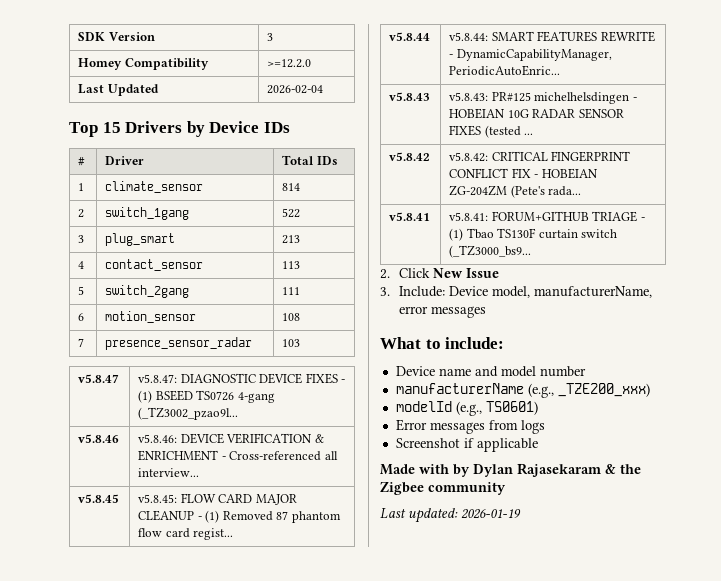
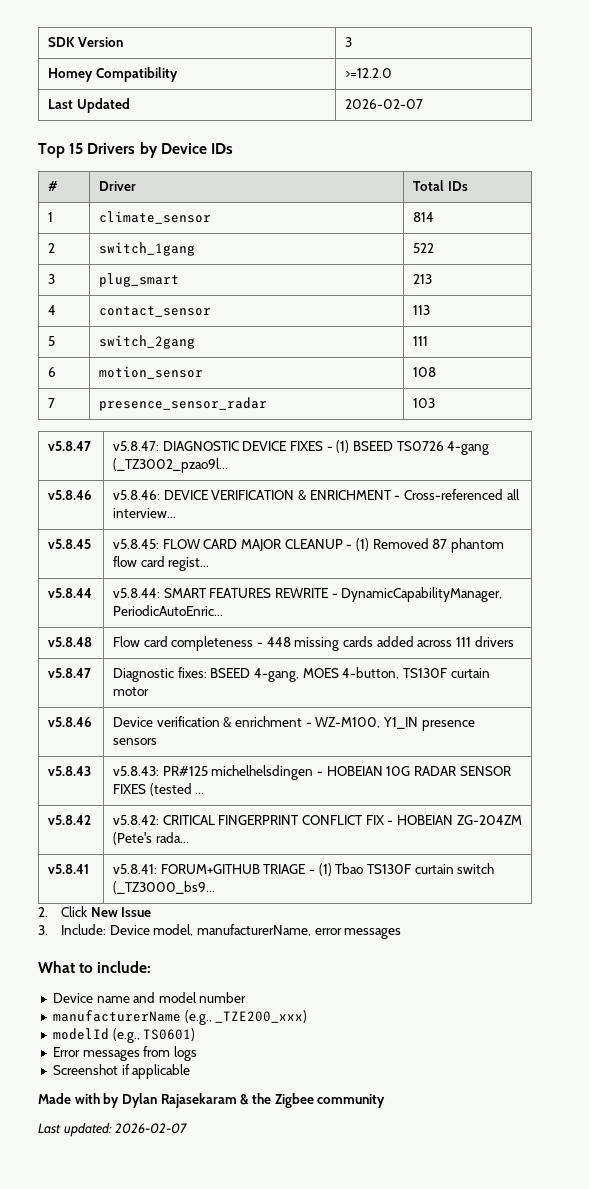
- Last Updated | 2026-02-04
+ Last Updated | 2026-02-07
+ v5.8.48 | Flow card completeness - 448 missing cards added across 111 drivers
+ v5.8.47 | Diagnostic fixes: BSEED 4-gang, MOES 4-button, TS130F curtain motor
+ v5.8.46 | Device verification & enrichment - WZ-M100, Y1_IN presence sensors
- Last updated: 2026-01-19
+ Last updated: 2026-02-07

